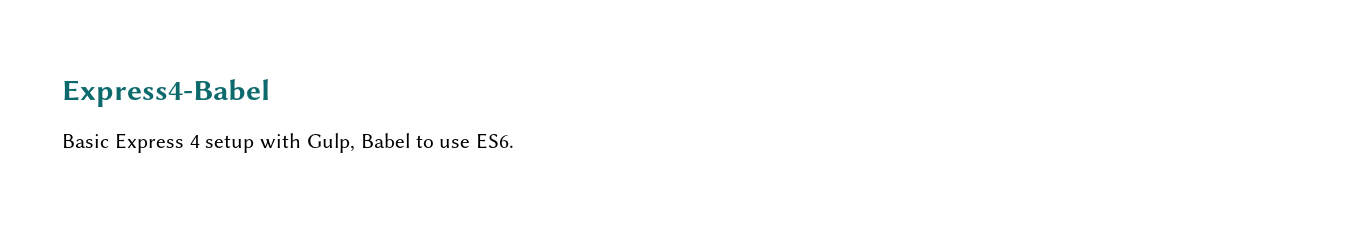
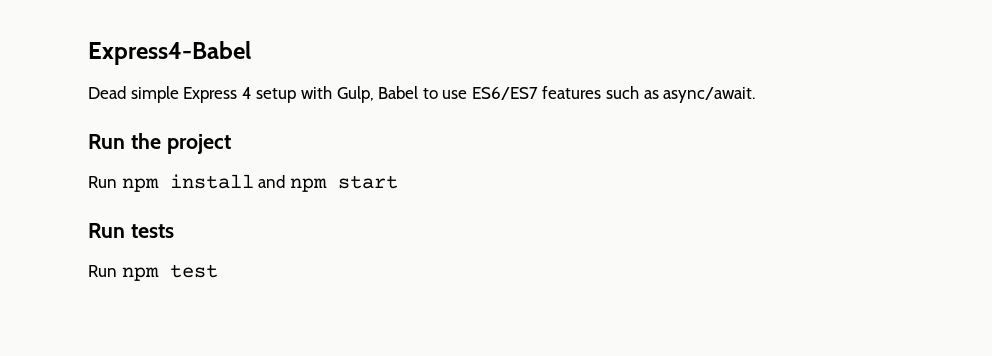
- Basic Express 4 setup with Gulp, Babel to use ES6.
+ Dead simple Express 4 setup with Gulp, Babel to use ES6/ES7 features such as async/await.
+ Run the project
+ Run npm install and npm start
+ Run tests
+ Run npm test

